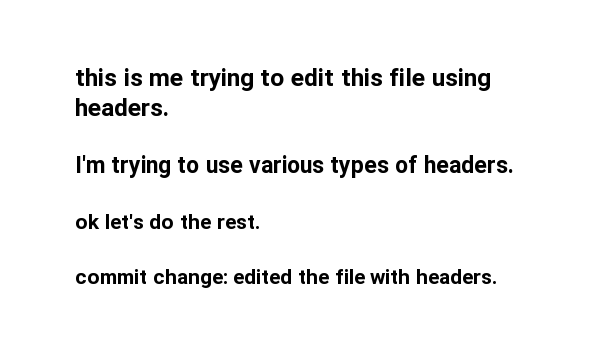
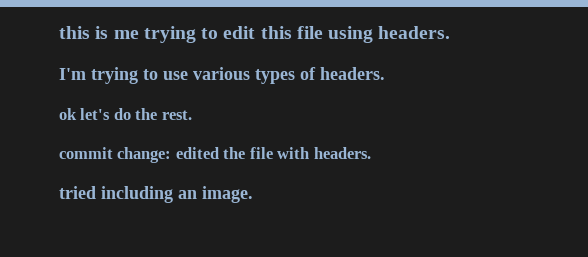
+ tried including an image.

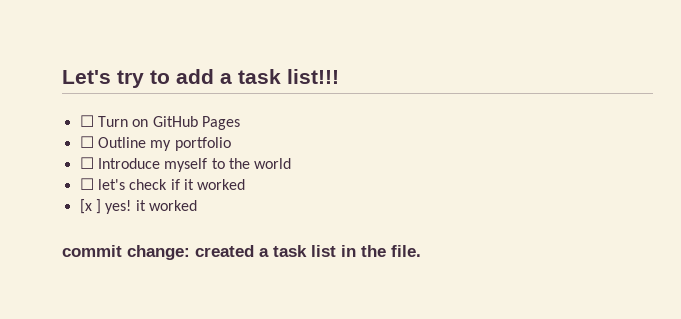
- this is me trying to edit this file using headers.
- I'm trying to use various types of headers.
- ok let's do the rest.
- commit change: edited the file with headers.
- tried including an image.
+ Let's try to add a task list!!!
+ ☐ Turn on GitHub Pages
+ ☐ Outline my portfolio
+ ☐ Introduce myself to the world
+ ☐ let's check if it worked
+ [x ] yes! it worked
+ commit change: created a task list in the file.

